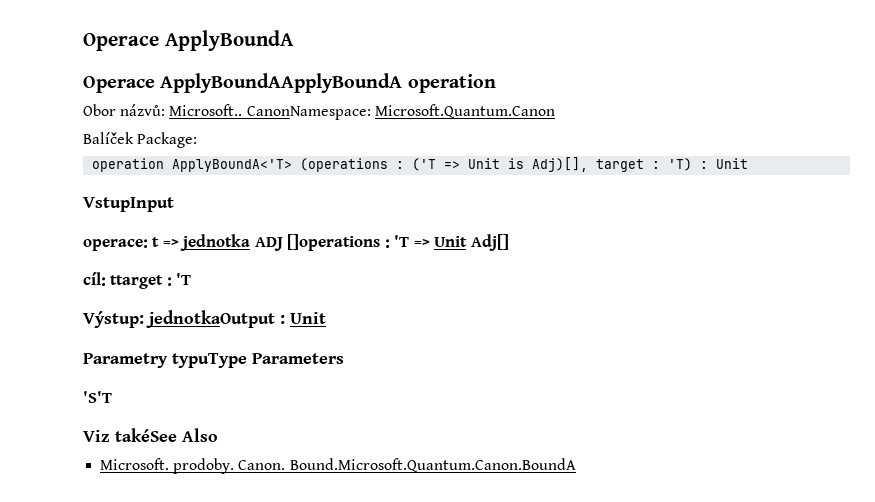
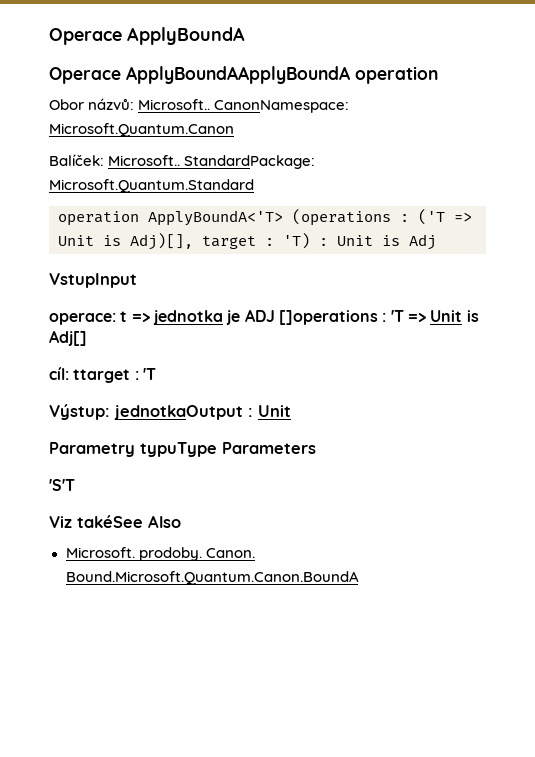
- Balíček Package:
+ Balíček: Microsoft.. StandardPackage: Microsoft.Quantum.Standard
- operation ApplyBoundA<'T> (operations : ('T => Unit is Adj)[], target : 'T) : Unit
+ operation ApplyBoundA<'T> (operations : ('T => Unit is Adj)[], target : 'T) : Unit is Adj
- operace: t => jednotka ADJ []operations : 'T => Unit Adj[]
+ operace: t => jednotka je ADJ []operations : 'T => Unit is Adj[]

